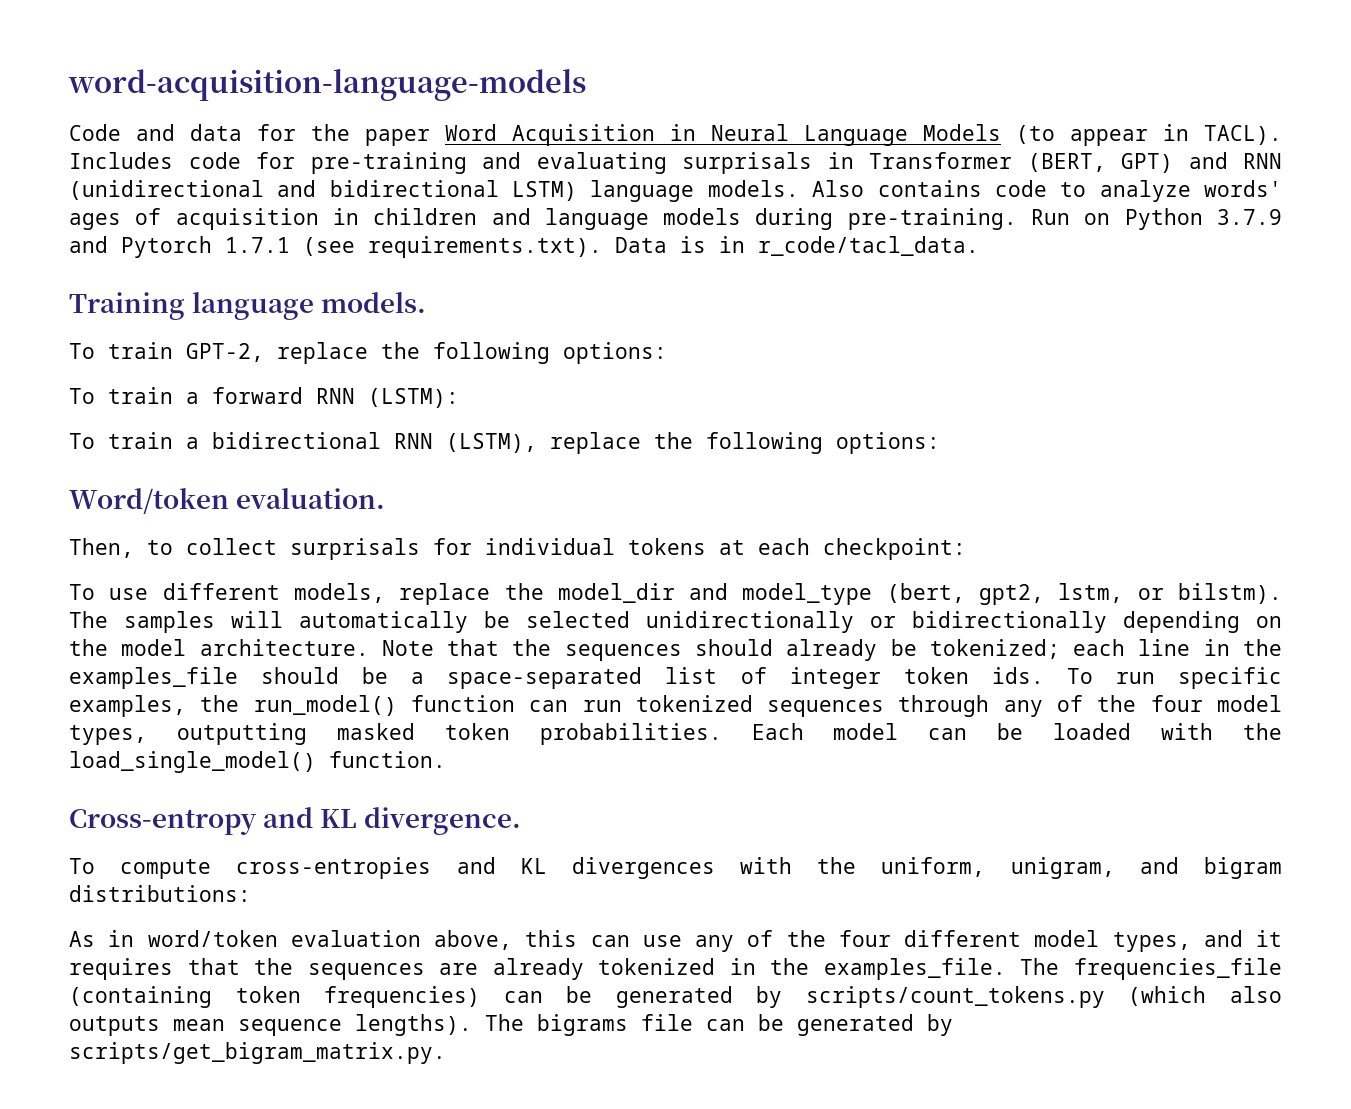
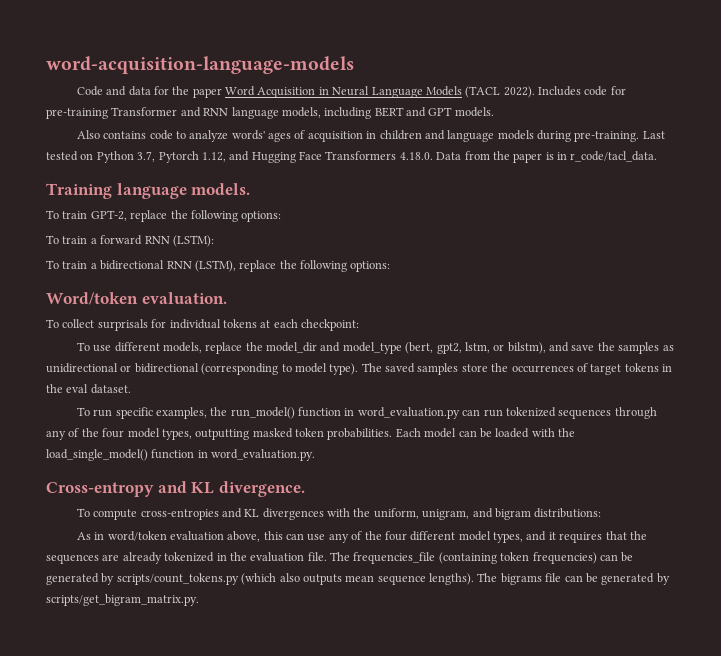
- Code and data for the paper Word Acquisition in Neural Language Models (to appear in TACL). Includes code for pre-training and evaluating surprisals in Transformer (BERT, GPT) and RNN (unidirectional and bidirectional LSTM) language models. Also contains code to analyze words' ages of acquisition in children and language models during pre-training.
+ Code and data for the paper Word Acquisition in Neural Language Models (TACL 2022). Includes code for pre-training Transformer and RNN language models, including BERT and GPT models.
+ Also contains code to analyze words' ages of acquisition in children and language models during pre-training.
- Run on Python 3.7.9 and Pytorch 1.7.1 (see requirements.txt). Data is in r_code/tacl_data.
+ Last tested on Python 3.7, Pytorch 1.12, and Hugging Face Transformers 4.18.0. Data from the paper is in r_code/tacl_data.
- Then, to collect surprisals for individual tokens at each checkpoint:
+ To collect surprisals for individual tokens at each checkpoint:
- To use different models, replace the model_dir and model_type (bert, gpt2, lstm, or bilstm). The samples will automatically be selected unidirectionally or bidirectionally depending on the model architecture. Note that the sequences should already be tokenized; each line in the examples_file should be a space-separated list of integer token ids. To run specific examples, the run_model() function can run tokenized sequences through any of the four model types, outputting masked token probabilities.
+ To use different models, replace the model_dir and model_type (bert, gpt2, lstm, or bilstm), and save the samples as unidirectional or bidirectional (corresponding to model type). The saved samples store the occurrences of target tokens in the eval dataset.
+ To run specific examples, the run_model() function in word_evaluation.py can run tokenized sequences through any of the four model types, outputting masked token probabilities.
- Each model can be loaded with the load_single_model() function.
+ Each model can be loaded with the load_single_model() function in word_evaluation.py.
- As in word/token evaluation above, this can use any of the four different model types, and it requires that the sequences are already tokenized in the examples_file.
+ As in word/token evaluation above, this can use any of the four different model types, and it requires that the sequences are already tokenized in the evaluation file.

